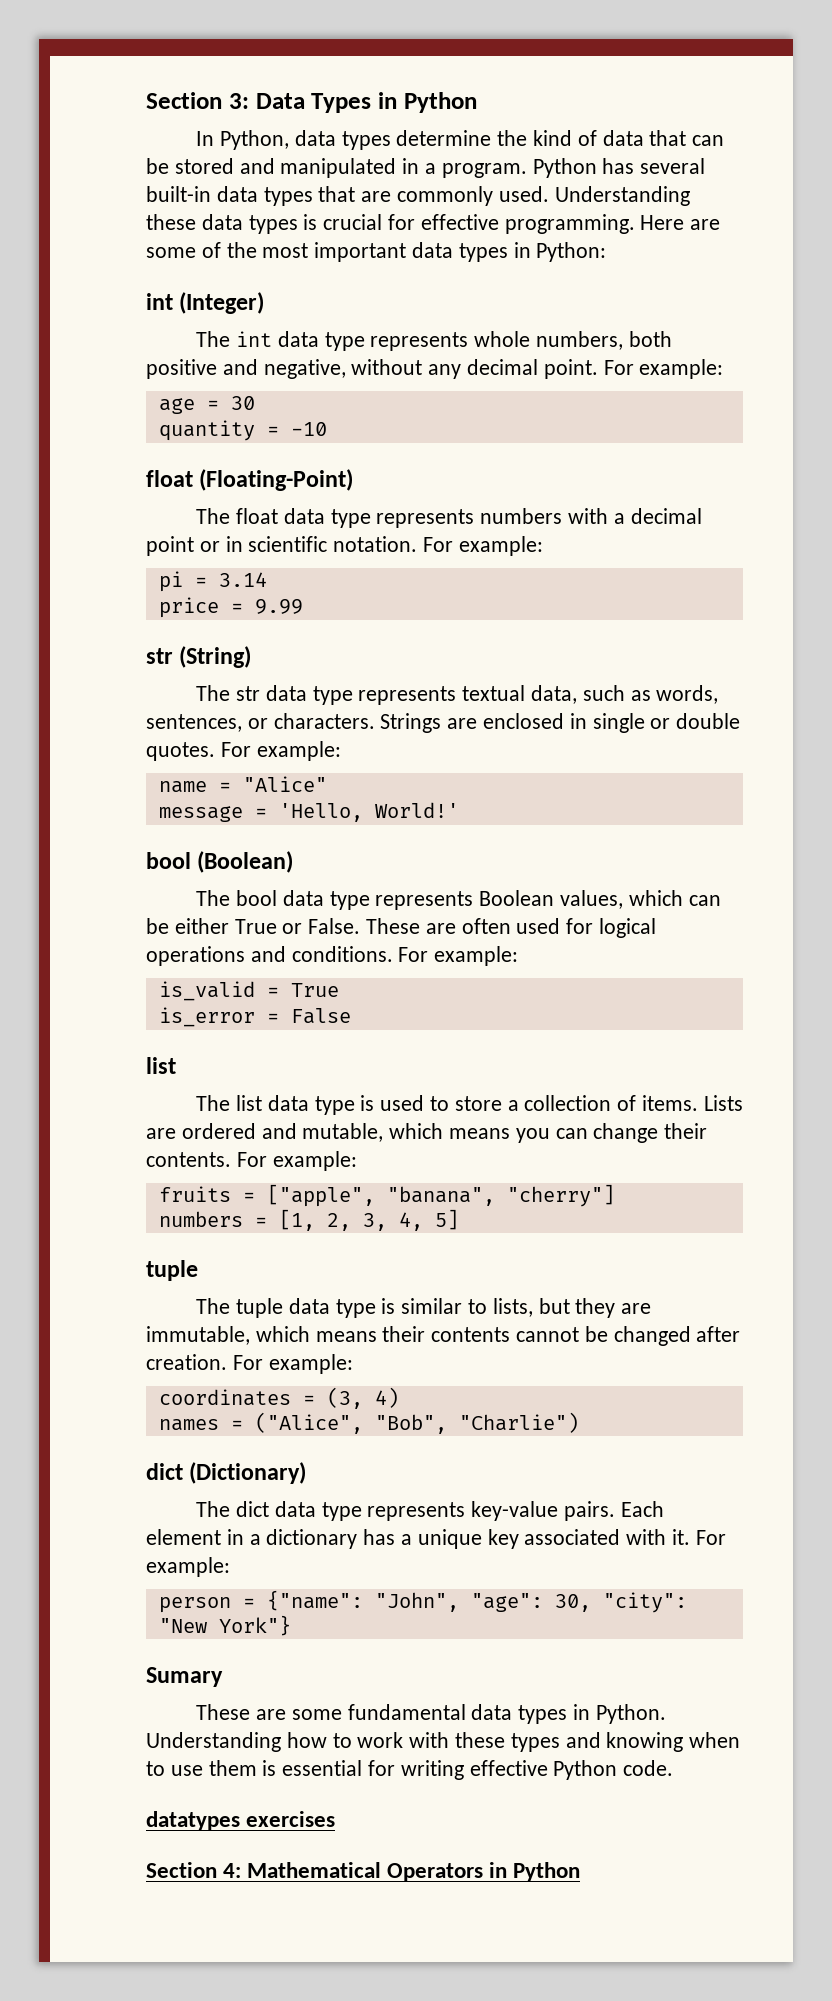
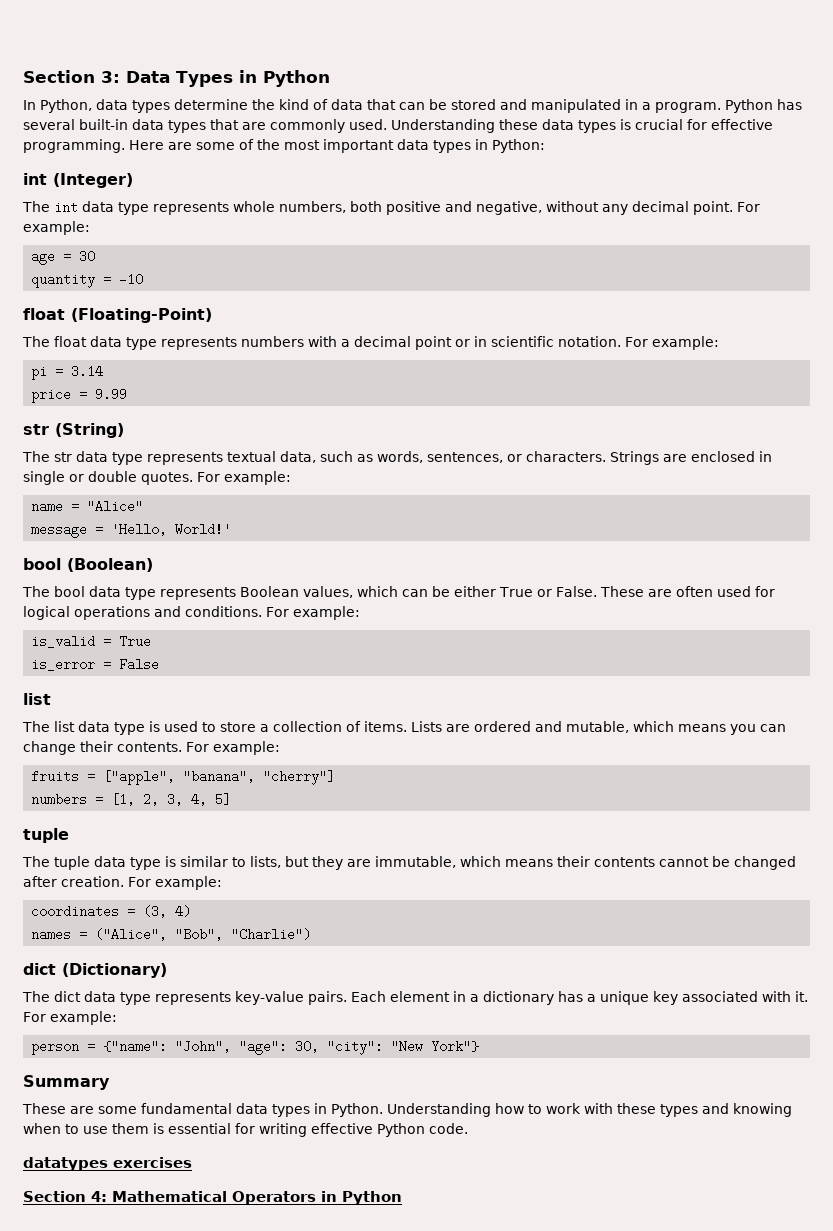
- Sumary
+ Summary

